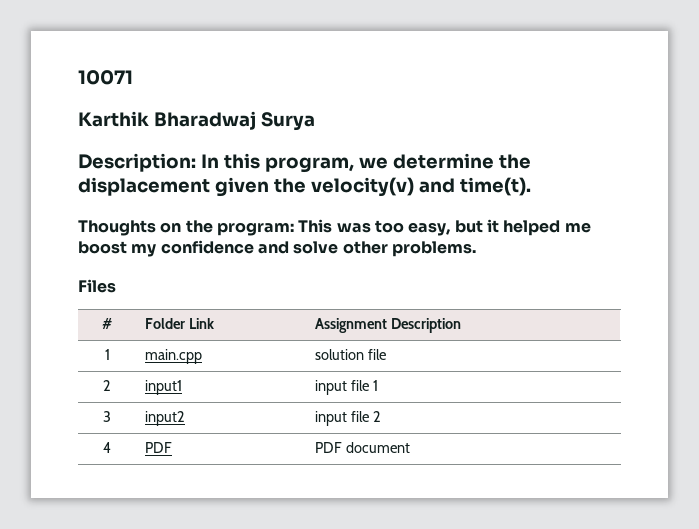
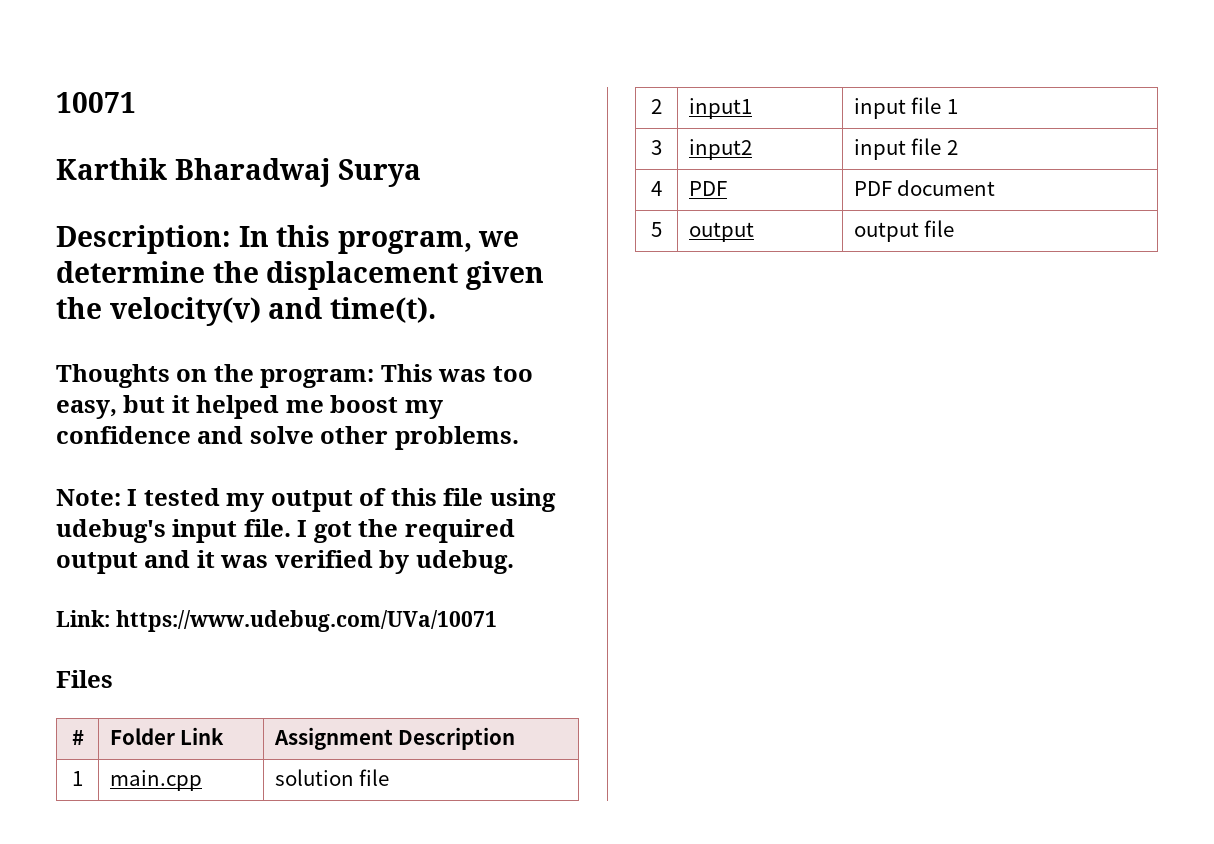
+ Note: I tested my output of this file using udebug's input file. I got the required output and it was verified by udebug.
+ Link: https://www.udebug.com/UVa/10071
+ 5 | output | output file

